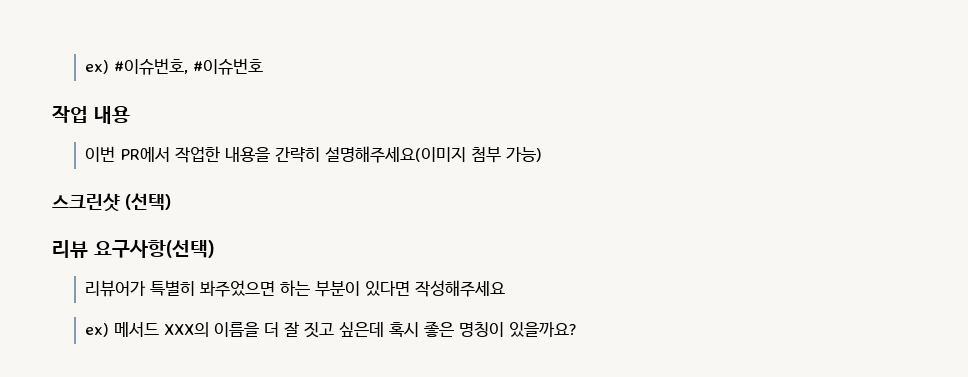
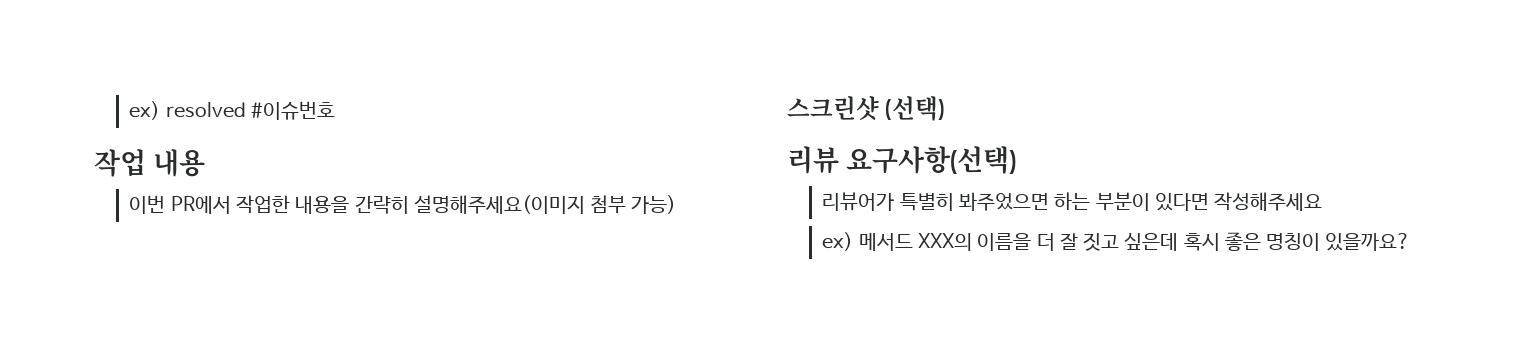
- ex) #이슈번호, #이슈번호
+ ex) resolved #이슈번호

